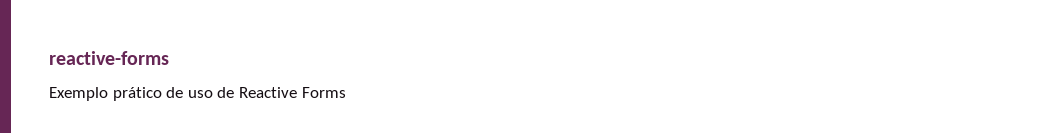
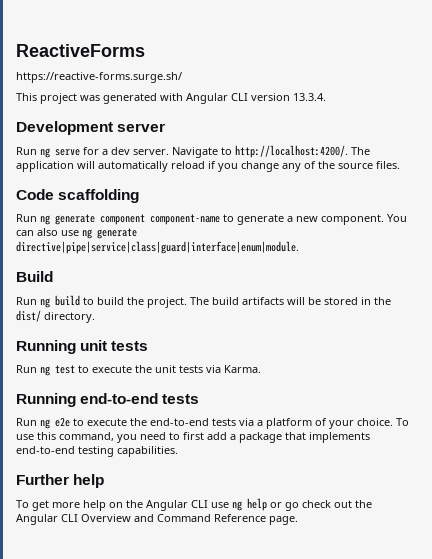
- reactive-forms
- Exemplo prático de uso de Reactive Forms
+ ReactiveForms
+ https://reactive-forms.surge.sh/
+ This project was generated with Angular CLI version 13.3.4.
+ Development server
+ Run ng serve for a dev server. Navigate to http://localhost:4200/. The application will automatically reload if you change any of the source files.
+ Code scaffolding
+ Run ng generate component component-name to generate a new component. You can also use ng generate directive|pipe|service|class|guard|interface|enum|module.
+ Build
+ Run ng build to build the project. The build artifacts will be stored in the dist/ directory.
+ Running unit tests
+ Run ng test to execute the unit tests via Karma.
+ Running end-to-end tests
+ Run ng e2e to execute the end-to-end tests via a platform of your choice. To use this command, you need to first add a package that implements end-to-end testing capabilities.
+ Further help
+ To get more help on the Angular CLI use ng help or go check out the Angular CLI Overview and Command Reference page.

